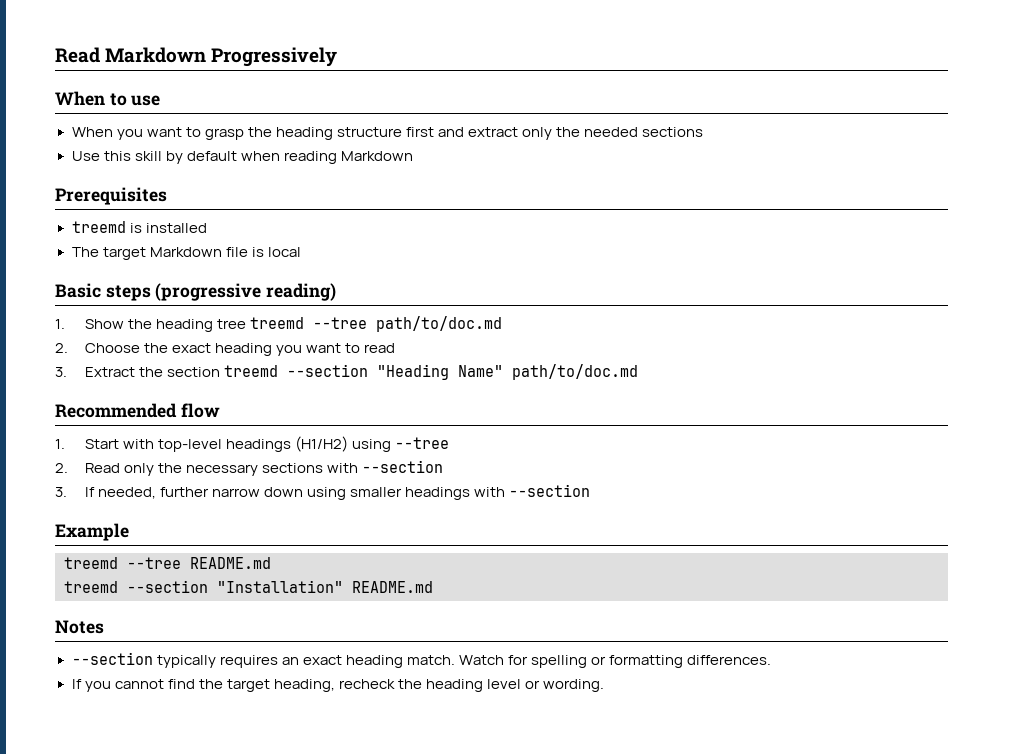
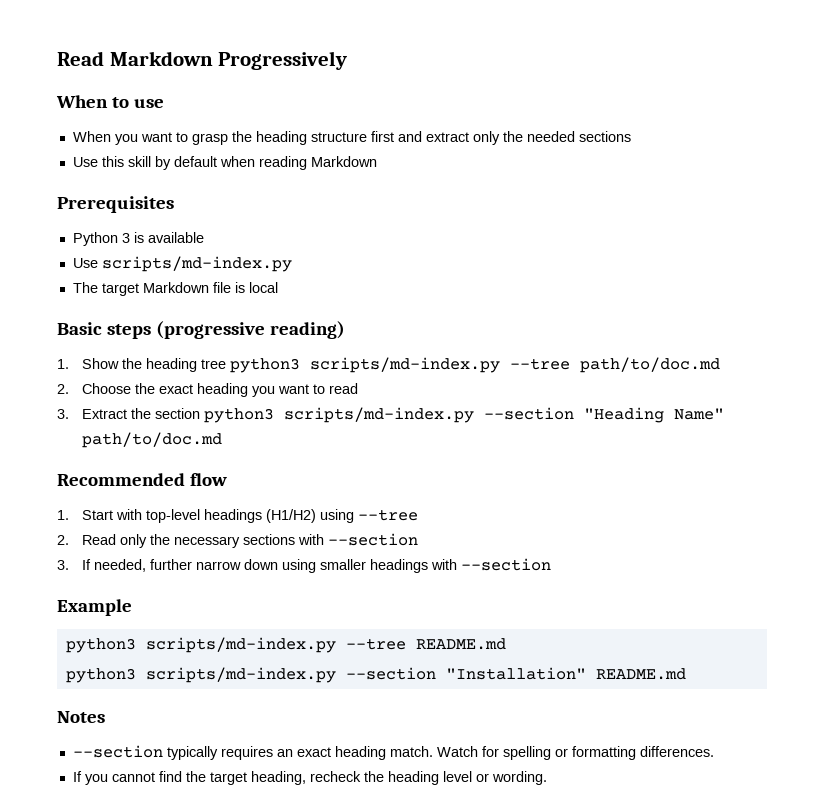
- treemd is installed
+ Python 3 is available
+ Use scripts/md-index.py
- 1. Show the heading tree treemd --tree path/to/doc.md
+ 1. Show the heading tree python3 scripts/md-index.py --tree path/to/doc.md
- 3. Extract the section treemd --section "Heading Name" path/to/doc.md
+ 3. Extract the section python3 scripts/md-index.py --section "Heading Name" path/to/doc.md
- treemd --tree README.md
+ python3 scripts/md-index.py --tree README.md
- treemd --section "Installation" README.md
+ python3 scripts/md-index.py --section "Installation" README.md

